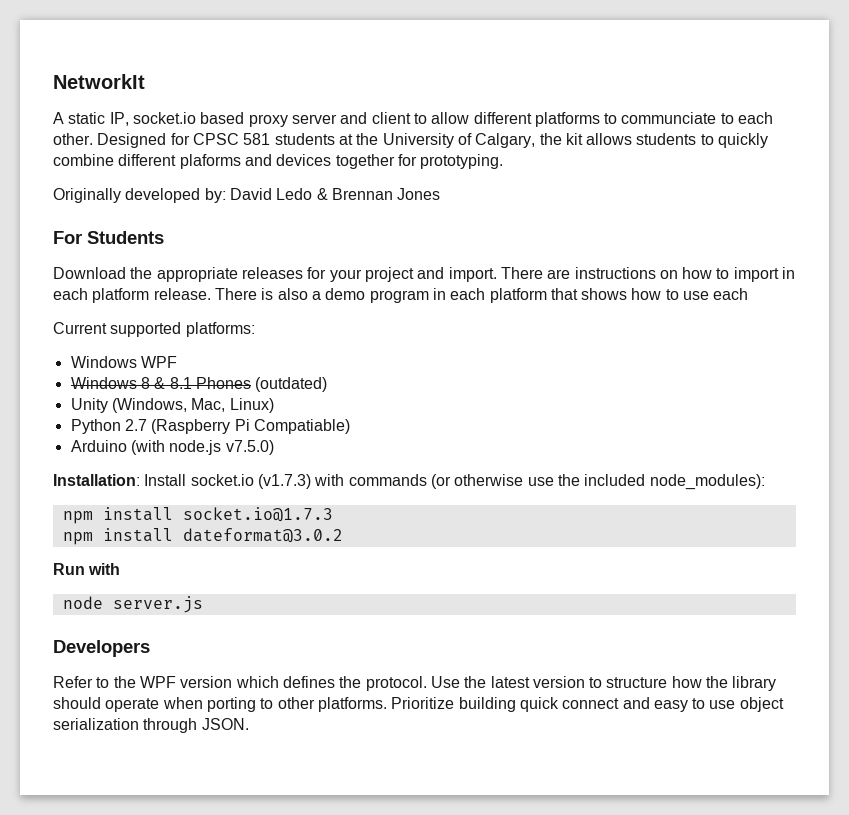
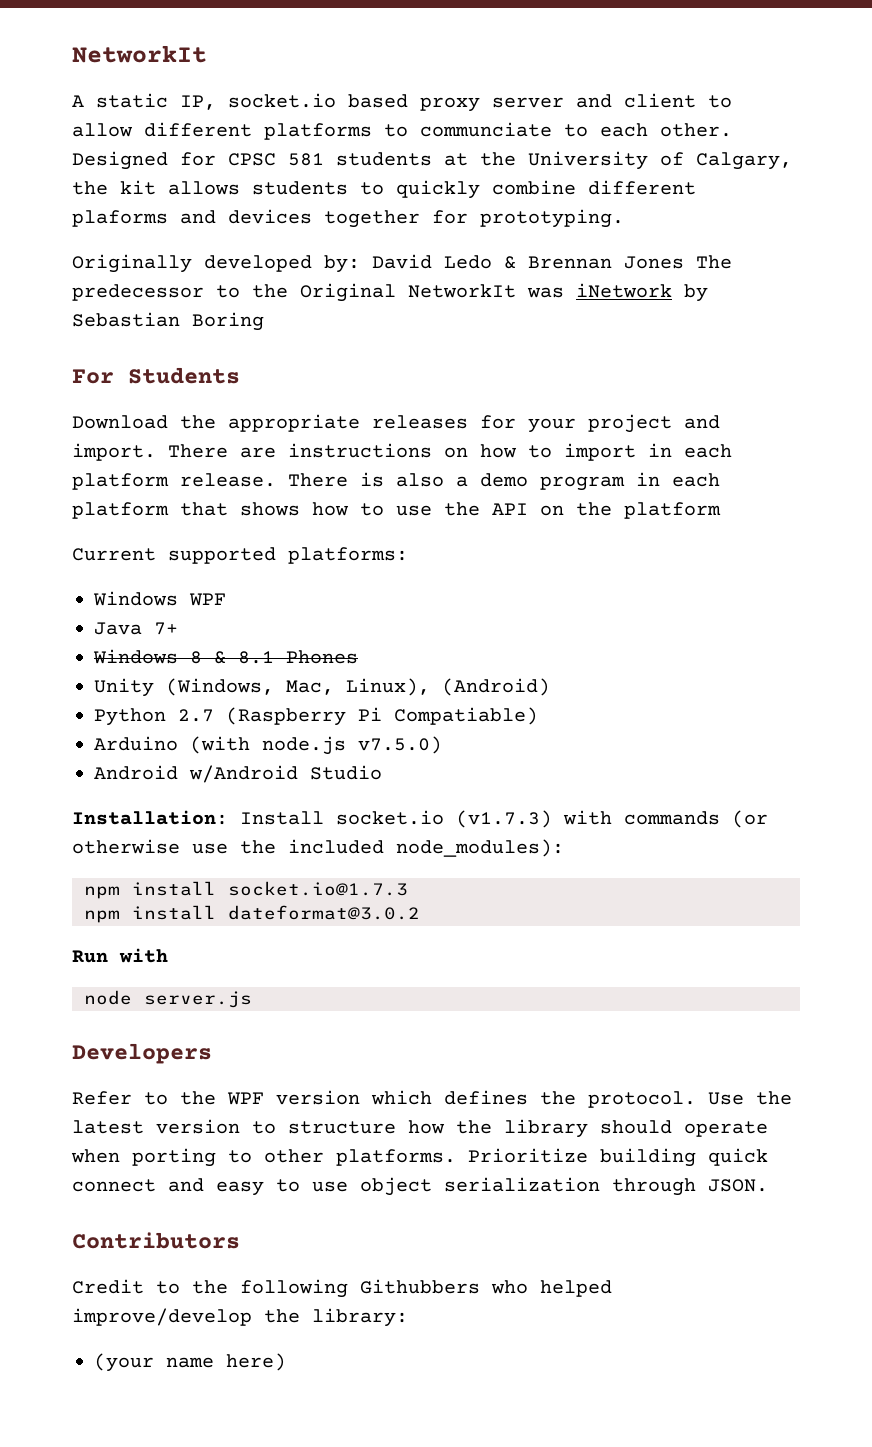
- Originally developed by: David Ledo & Brennan Jones
+ Originally developed by: David Ledo & Brennan Jones The predecessor to the Original NetworkIt was iNetwork by Sebastian Boring
- There is also a demo program in each platform that shows how to use each
+ There is also a demo program in each platform that shows how to use the API on the platform
+ Java 7+
- Windows 8 & 8.1 Phones (outdated)
+ Windows 8 & 8.1 Phones
- Unity (Windows, Mac, Linux)
+ Unity (Windows, Mac, Linux), (Android)
+ Android w/Android Studio
+ Contributors
+ Credit to the following Githubbers who helped improve/develop the library:
+ (your name here)

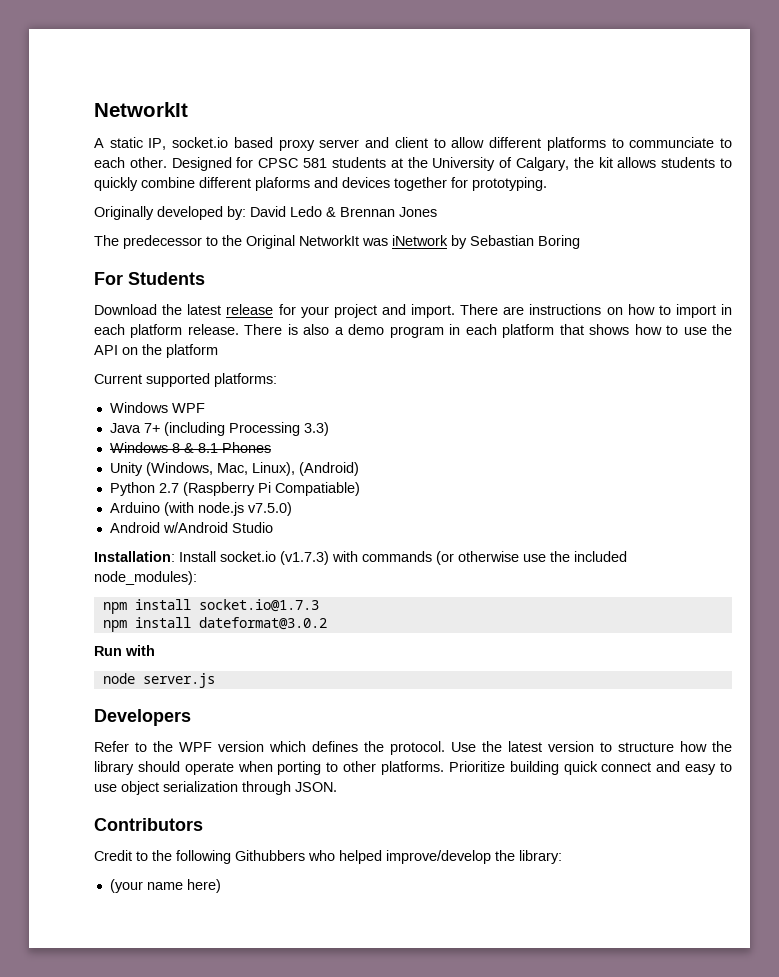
- Originally developed by: David Ledo & Brennan Jones The predecessor to the Original NetworkIt was iNetwork by Sebastian Boring
+ Originally developed by: David Ledo & Brennan Jones
+ The predecessor to the Original NetworkIt was iNetwork by Sebastian Boring
- Download the appropriate releases for your project and import.
+ Download the latest release for your project and import.
- Java 7+
+ Java 7+ (including Processing 3.3)

